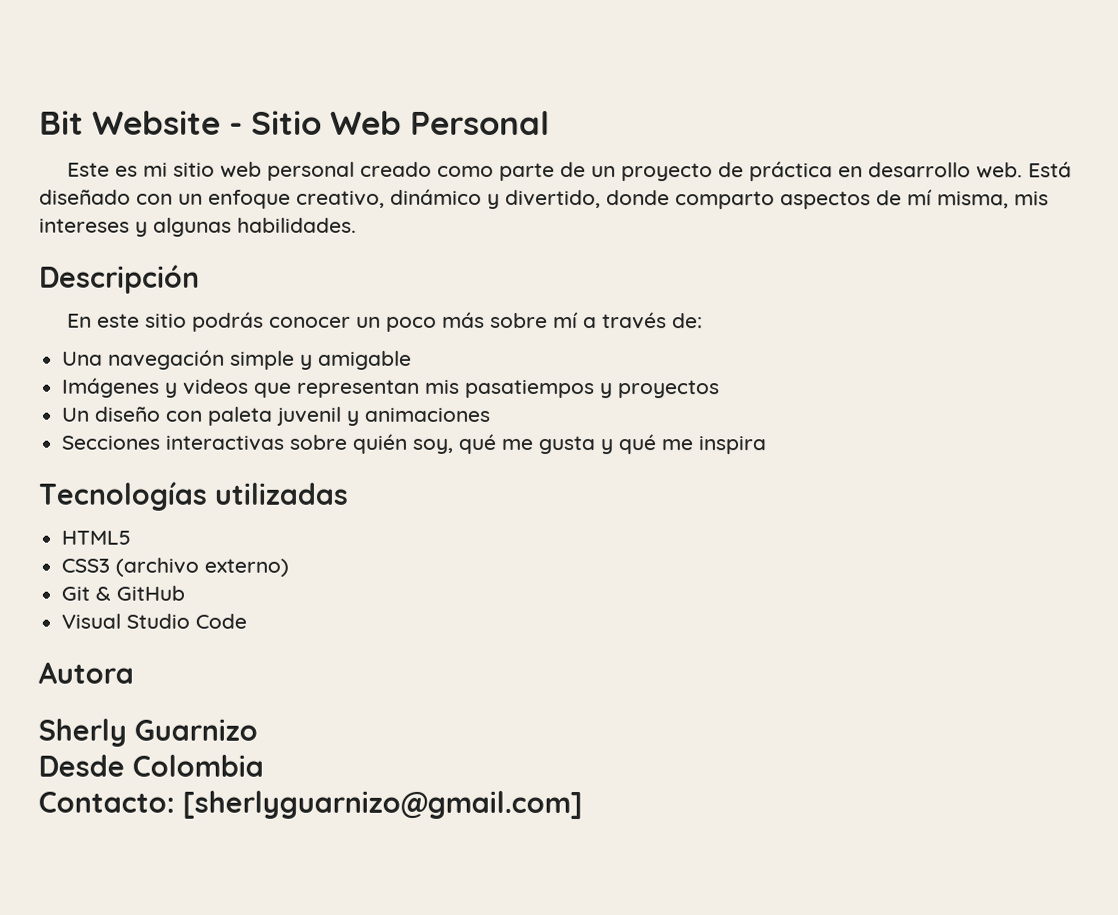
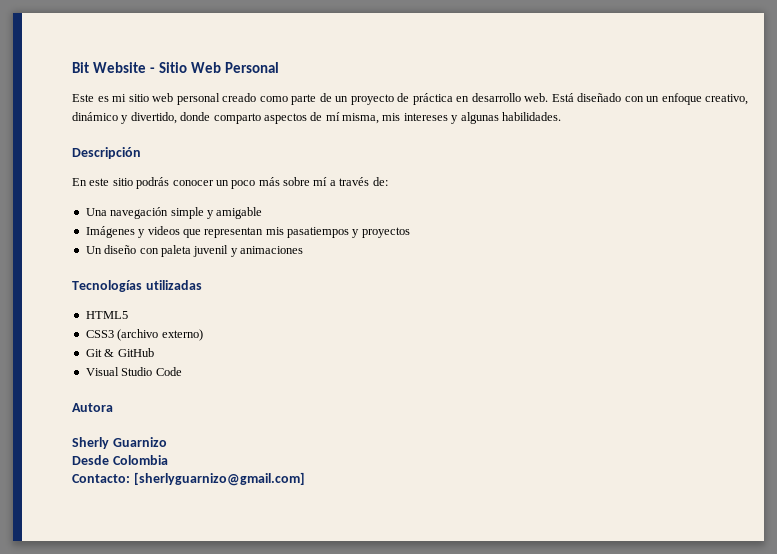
- Secciones interactivas sobre quién soy, qué me gusta y qué me inspira

